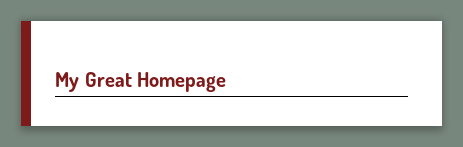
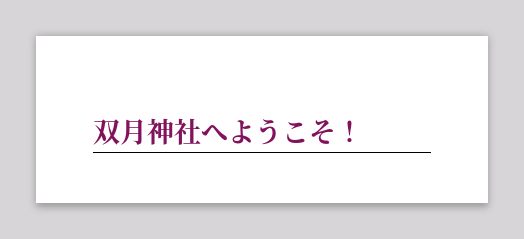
- My Great Homepage
+ 双月神社へようこそ！

